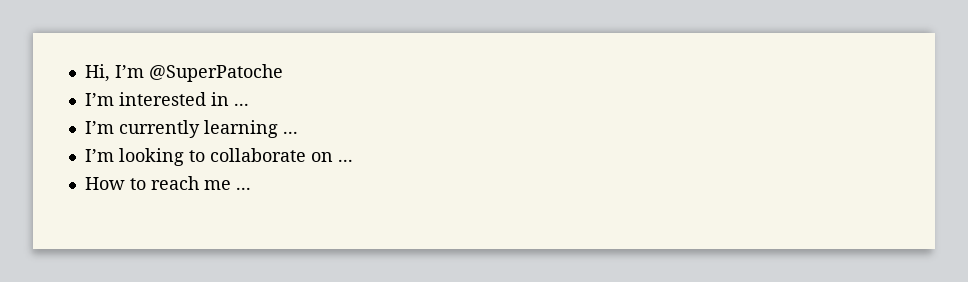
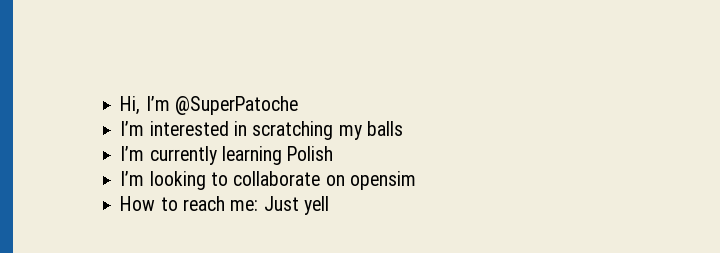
- I’m interested in ...
+ I’m interested in scratching my balls
- I’m currently learning ...
+ I’m currently learning Polish
- I’m looking to collaborate on ...
+ I’m looking to collaborate on opensim
- How to reach me ...
+ How to reach me: Just yell

